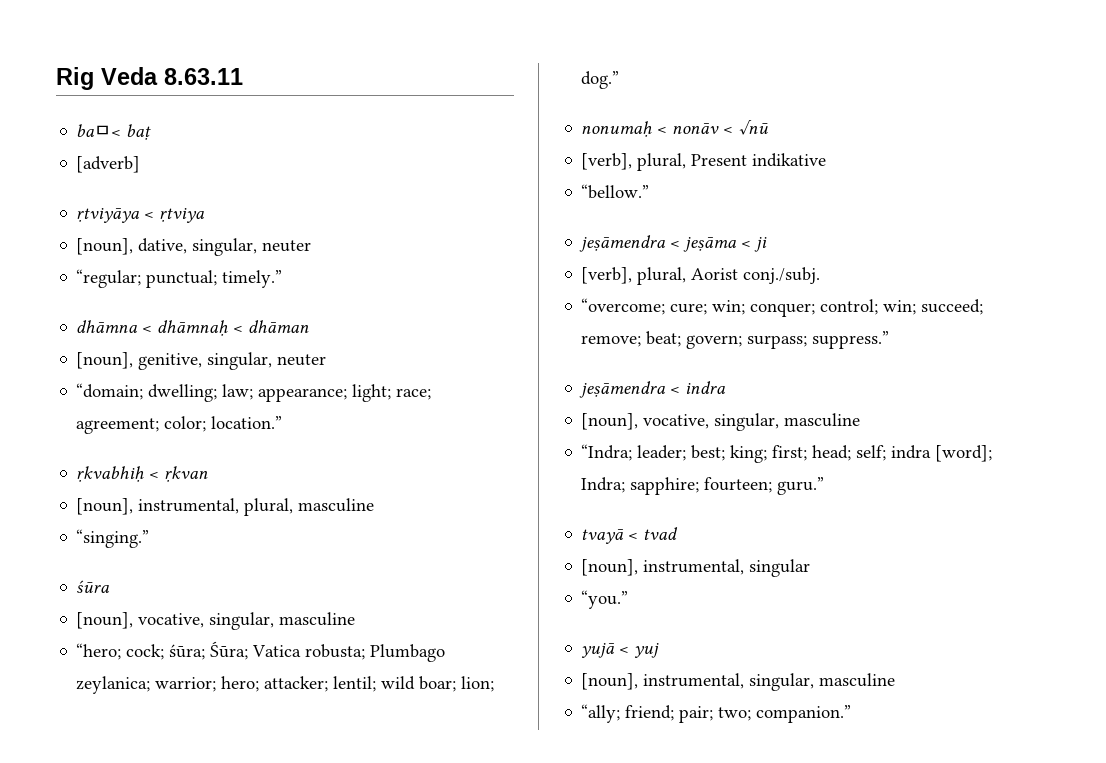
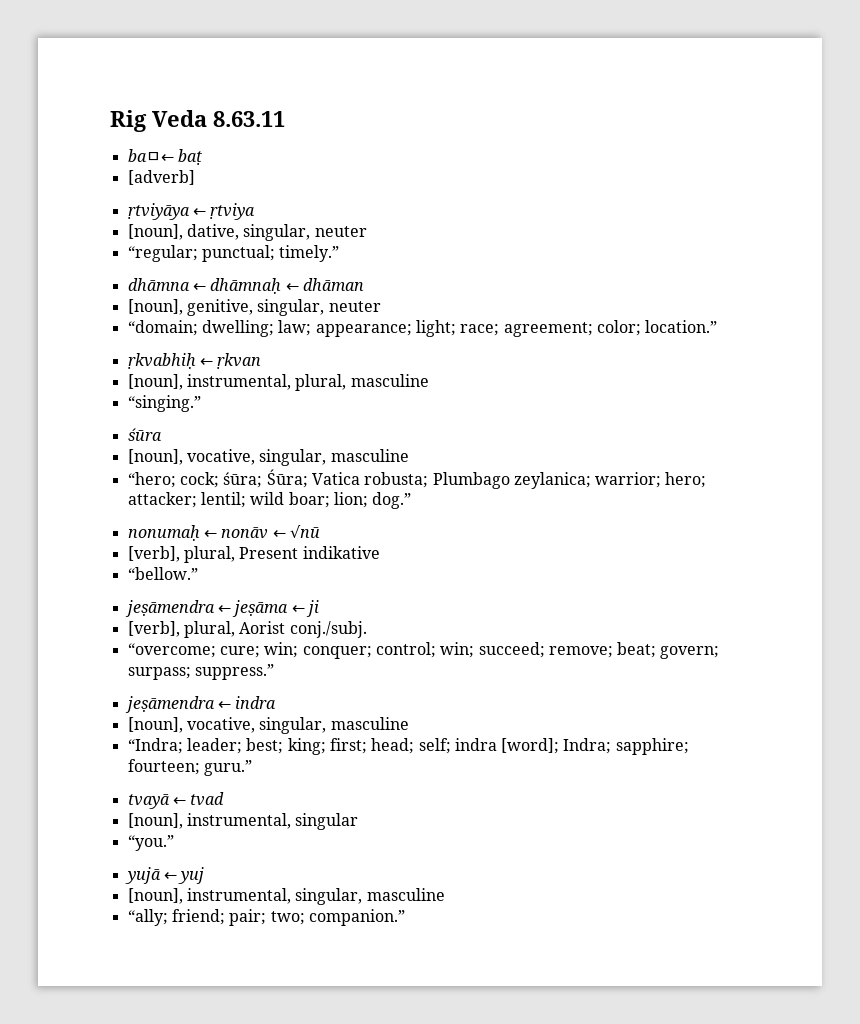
- baﾱ< baṭ
+ baﾱ← baṭ
- ṛtviyāya < ṛtviya
+ ṛtviyāya ← ṛtviya
- dhāmna < dhāmnaḥ < dhāman
+ dhāmna ← dhāmnaḥ ← dhāman
- ṛkvabhiḥ < ṛkvan
+ ṛkvabhiḥ ← ṛkvan
- nonumaḥ < nonāv < √nū
+ nonumaḥ ← nonāv ← √nū
- jeṣāmendra < jeṣāma < ji
+ jeṣāmendra ← jeṣāma ← ji
- jeṣāmendra < indra
+ jeṣāmendra ← indra
- tvayā < tvad
+ tvayā ← tvad
- yujā < yuj
+ yujā ← yuj

